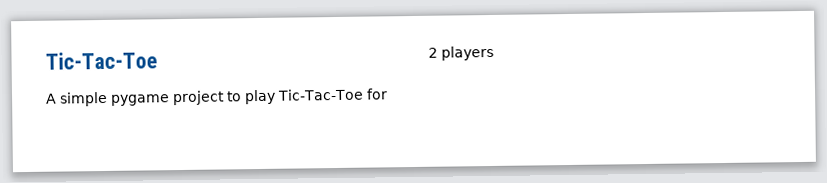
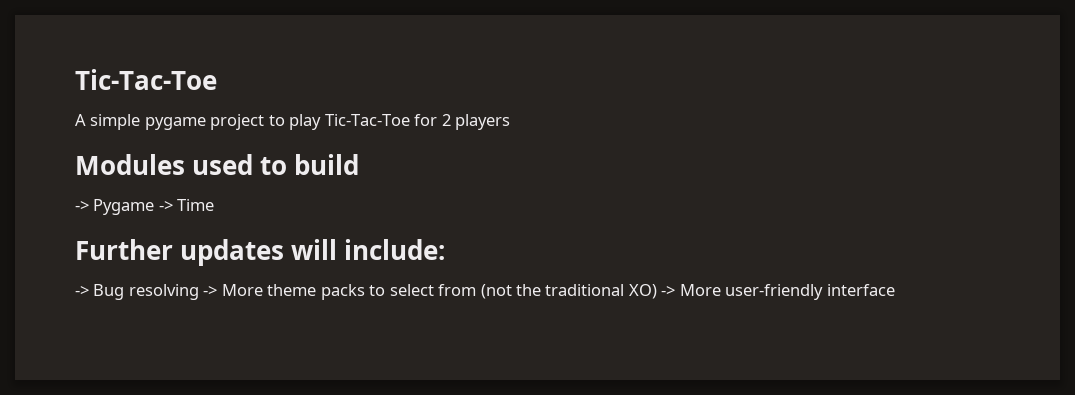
+ Modules used to build
+ -> Pygame -> Time
+ Further updates will include:
+ -> Bug resolving -> More theme packs to select from (not the traditional XO) -> More user-friendly interface

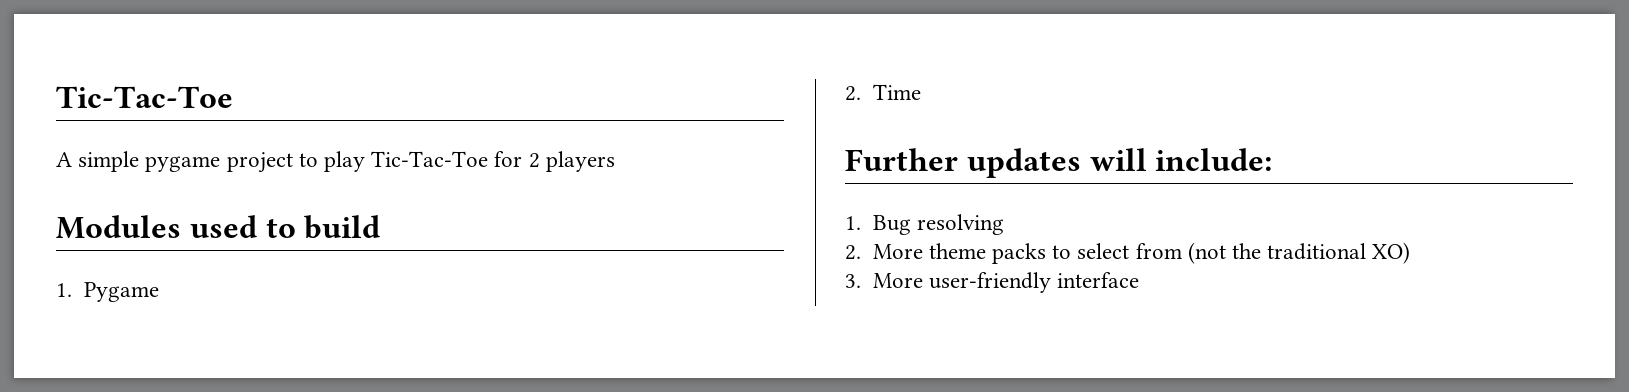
- -> Pygame -> Time
+ 1. Pygame
+ 2. Time
- -> Bug resolving -> More theme packs to select from (not the traditional XO) -> More user-friendly interface
+ 1. Bug resolving
+ 2. More theme packs to select from (not the traditional XO)
+ 3. More user-friendly interface

